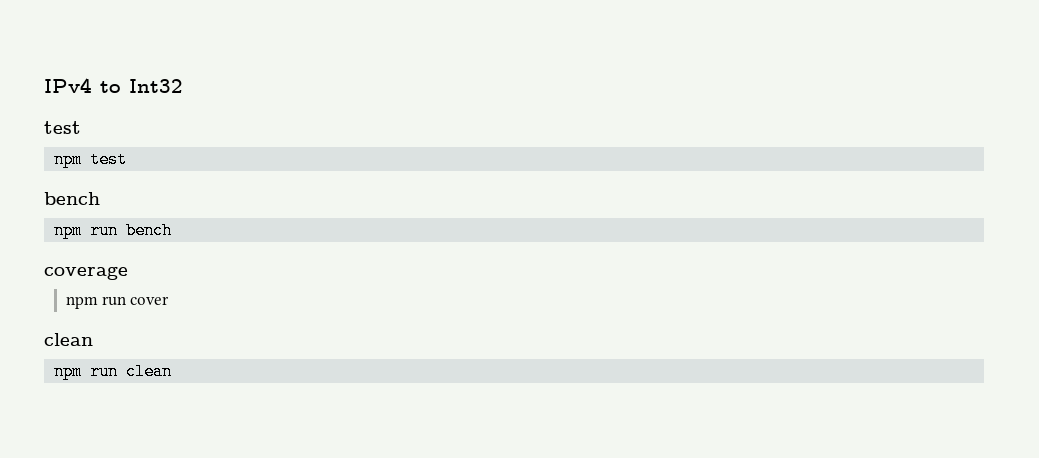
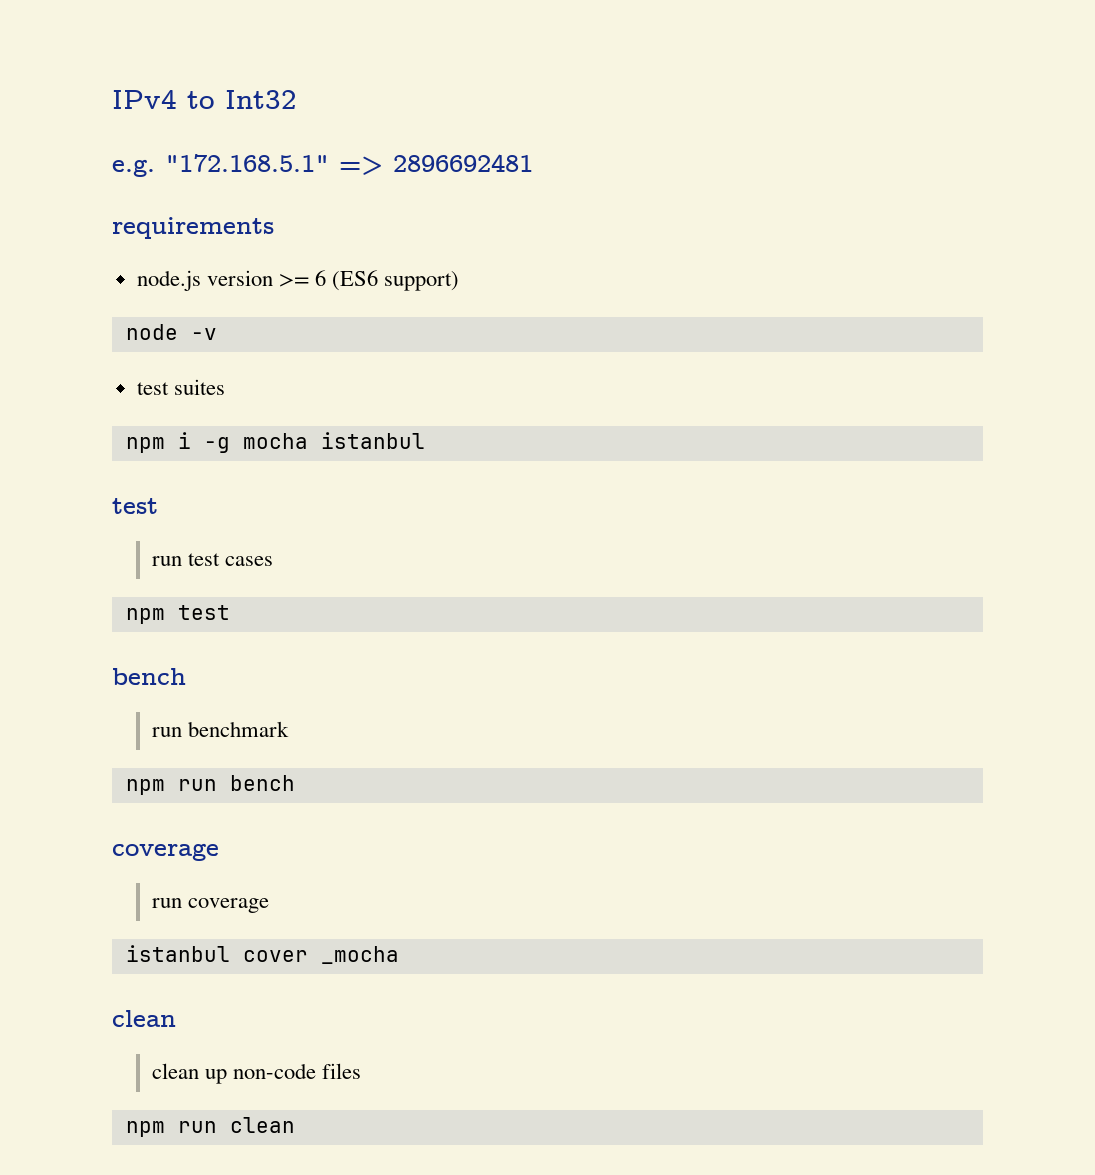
  IPv4 to Int32
+ e.g. "172.168.5.1" => 2896692481
+ requirements
+ node.js version >= 6 (ES6 support)
+ node -v
+ test suites
+ npm i -g mocha istanbul
  test
+ run test cases
+ run benchmark
- npm run cover
+ run coverage
+ istanbul cover _mocha
  clean
+ clean up non-code files

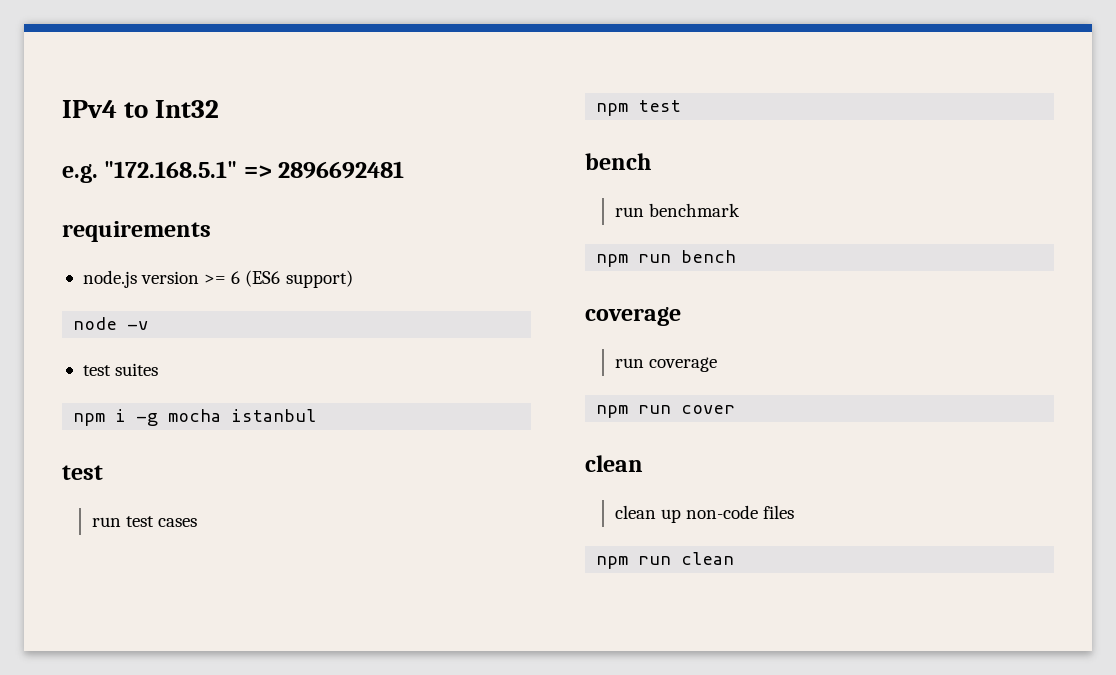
- istanbul cover _mocha
+ npm run cover

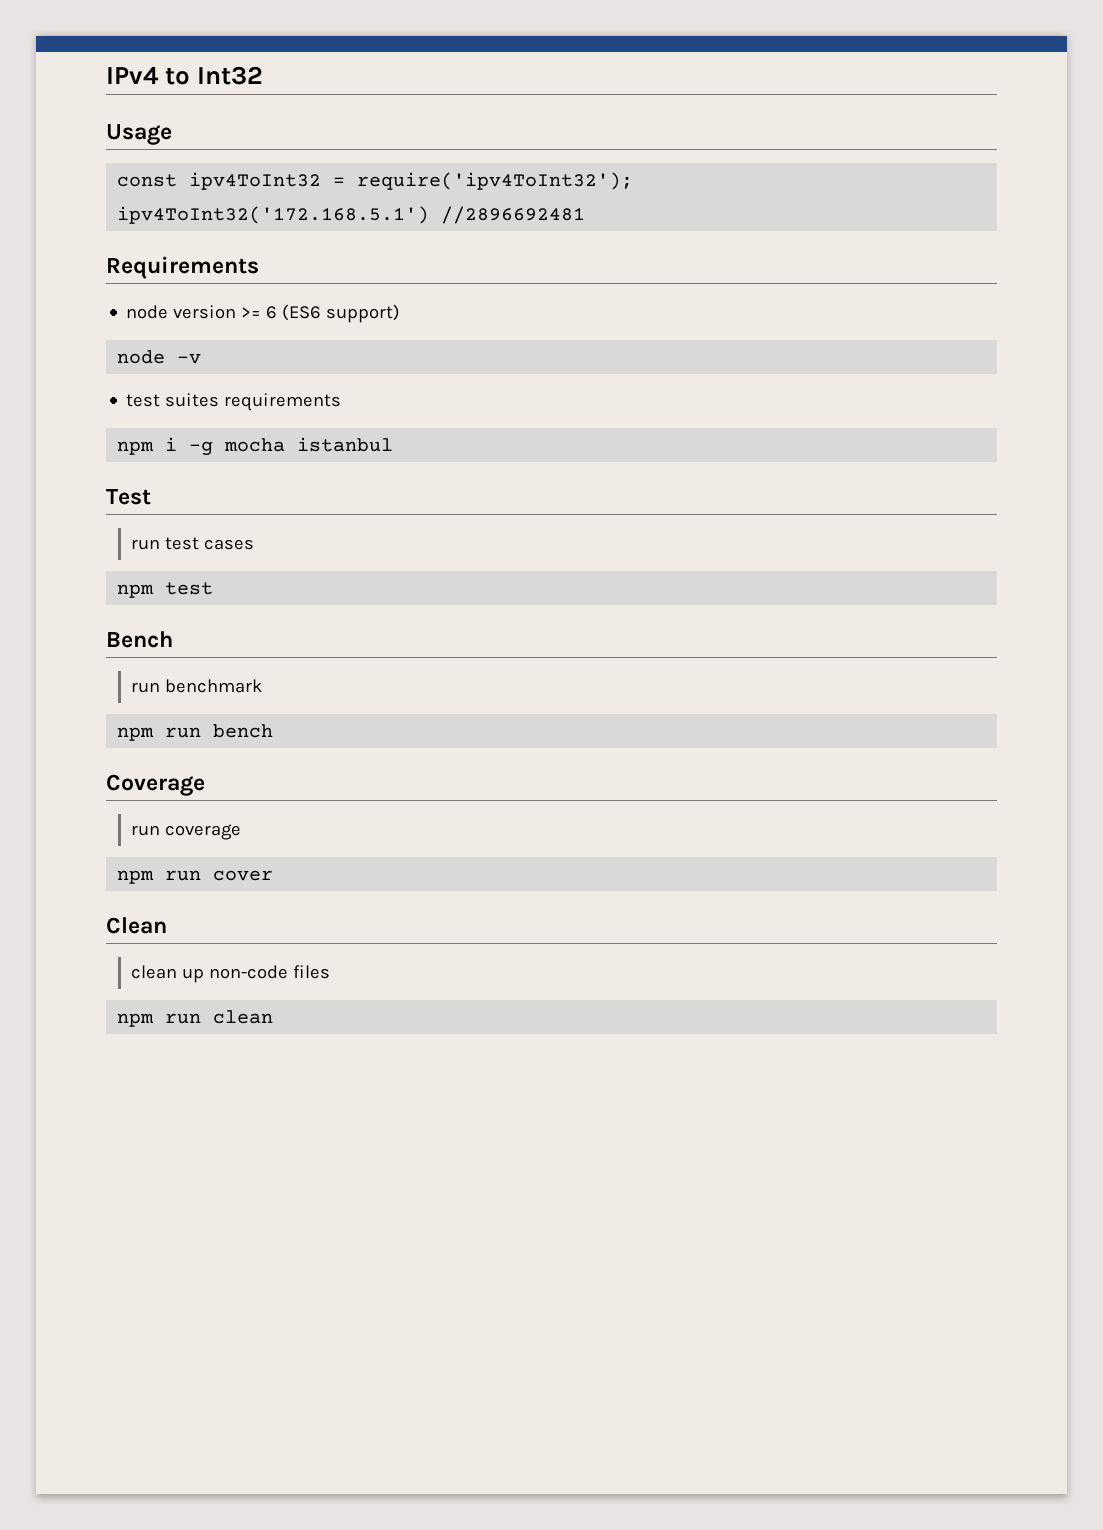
- e.g. "172.168.5.1" => 2896692481
- requirements
- node.js version >= 6 (ES6 support)
+ Usage
+ const ipv4ToInt32 = require('ipv4ToInt32');
+ ipv4ToInt32('172.168.5.1') //2896692481
+ Requirements
+ node version >= 6 (ES6 support)
- test suites
+ test suites requirements
  npm i -g mocha istanbul
- test
+ Test
  npm test
- bench
+ Bench
  npm run bench
- coverage
+ Coverage
  npm run cover
- clean
+ Clean

